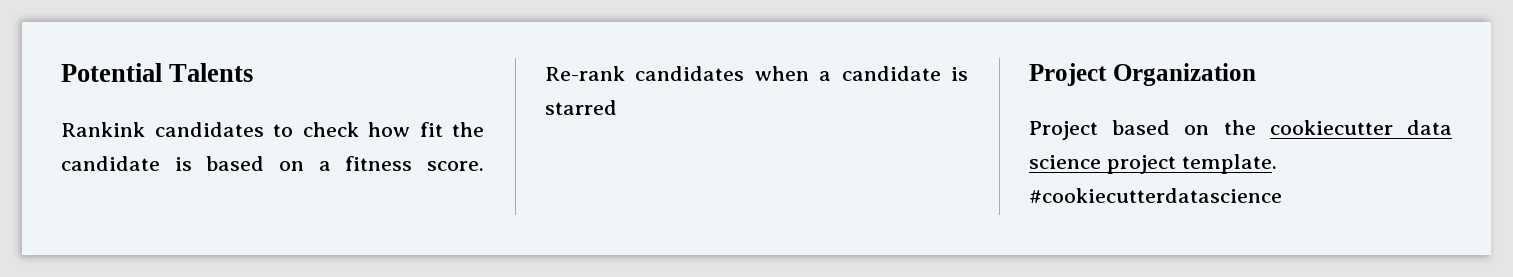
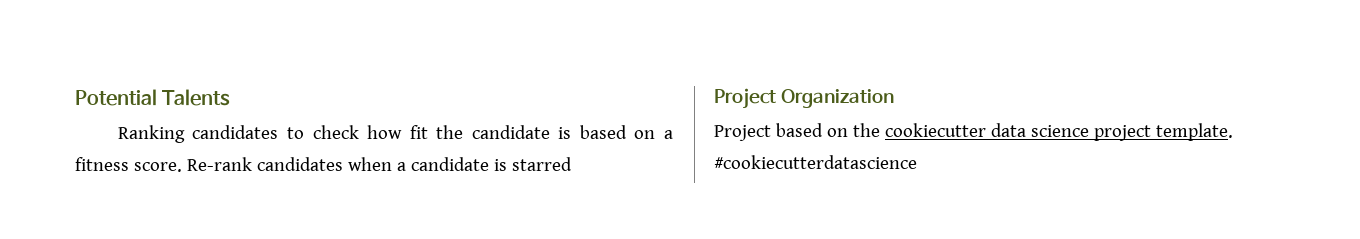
- Rankink candidates to check how fit the candidate is based on a fitness score.
+ Ranking candidates to check how fit the candidate is based on a fitness score.

